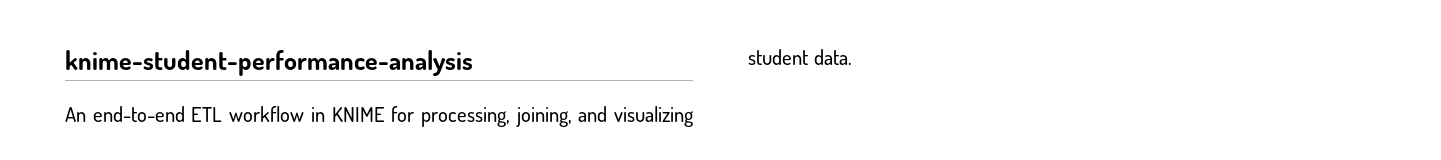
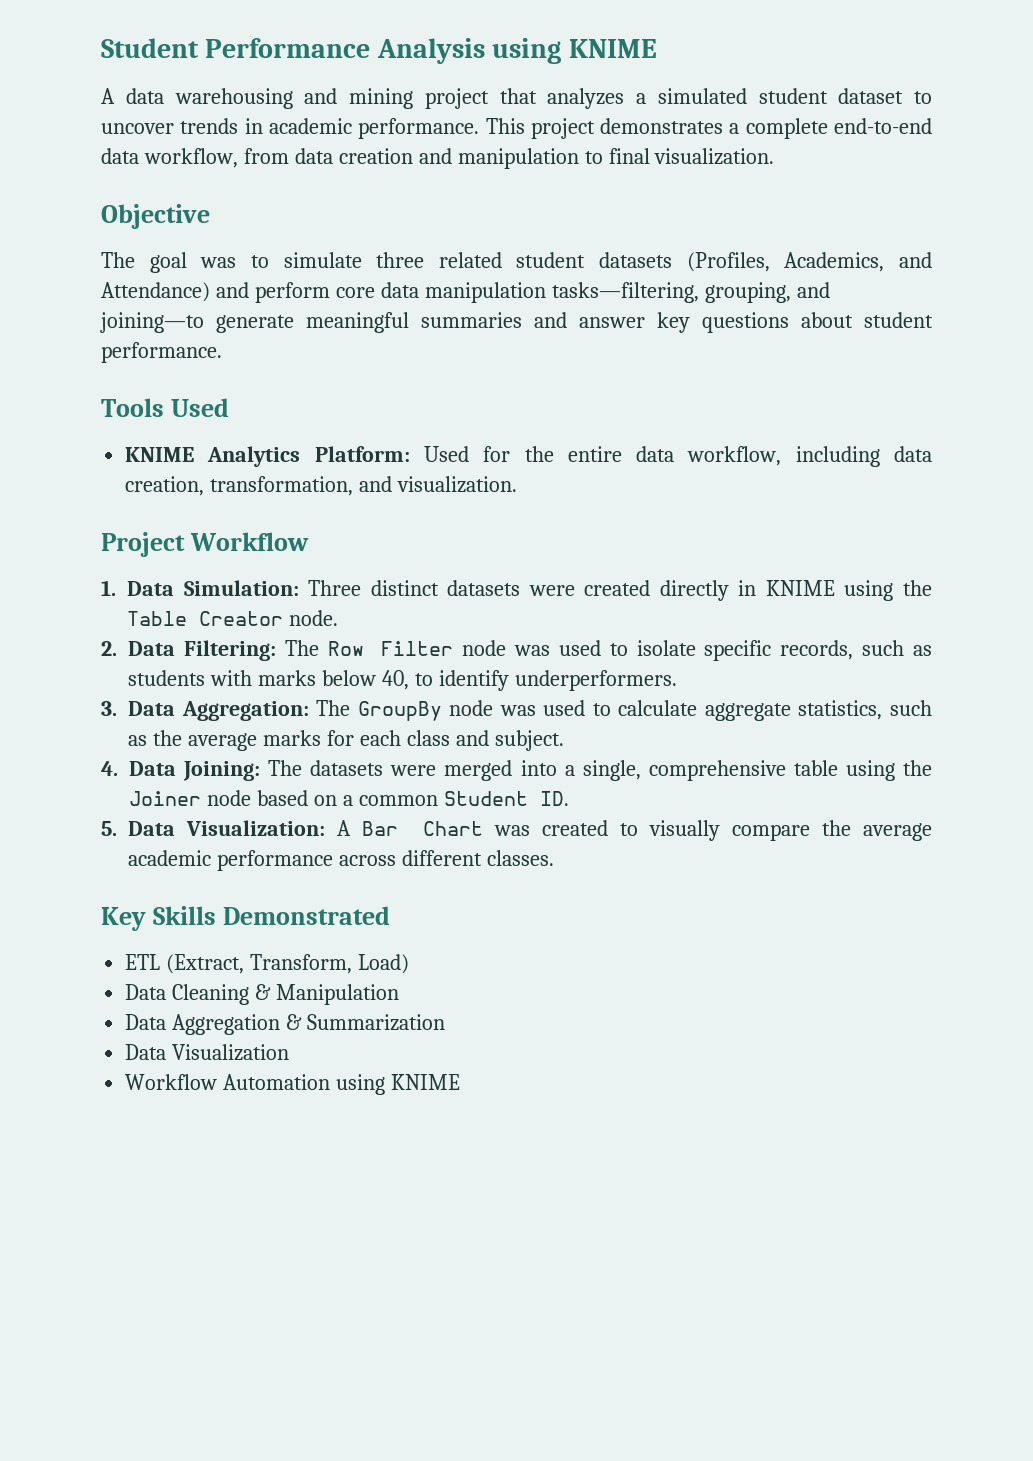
- knime-student-performance-analysis
- An end-to-end ETL workflow in KNIME for processing, joining, and visualizing student data.
+ Student Performance Analysis using KNIME
+ A data warehousing and mining project that analyzes a simulated student dataset to uncover trends in academic performance. This project demonstrates a complete end-to-end data workflow, from data creation and manipulation to final visualization.
+ Objective
+ The goal was to simulate three related student datasets (Profiles, Academics, and Attendance) and perform core data manipulation tasks—filtering, grouping, and joining—to generate meaningful summaries and answer key questions about student performance.
+ Tools Used
+ KNIME Analytics Platform: Used for the entire data workflow, including data creation, transformation, and visualization.
+ Project Workflow
+ 1. Data Simulation: Three distinct datasets were created directly in KNIME using the Table Creator node.
+ 2. Data Filtering: The Row Filter node was used to isolate specific records, such as students with marks below 40, to identify underperformers.
+ 3. Data Aggregation: The GroupBy node was used to calculate aggregate statistics, such as the average marks for each class and subject.
+ 4. Data Joining: The datasets were merged into a single, comprehensive table using the Joiner node based on a common Student ID.
+ 5. Data Visualization: A Bar Chart was created to visually compare the average academic performance across different classes.
+ Key Skills Demonstrated
+ ETL (Extract, Transform, Load)
+ Data Cleaning & Manipulation
+ Data Aggregation & Summarization
+ Data Visualization
+ Workflow Automation using KNIME

